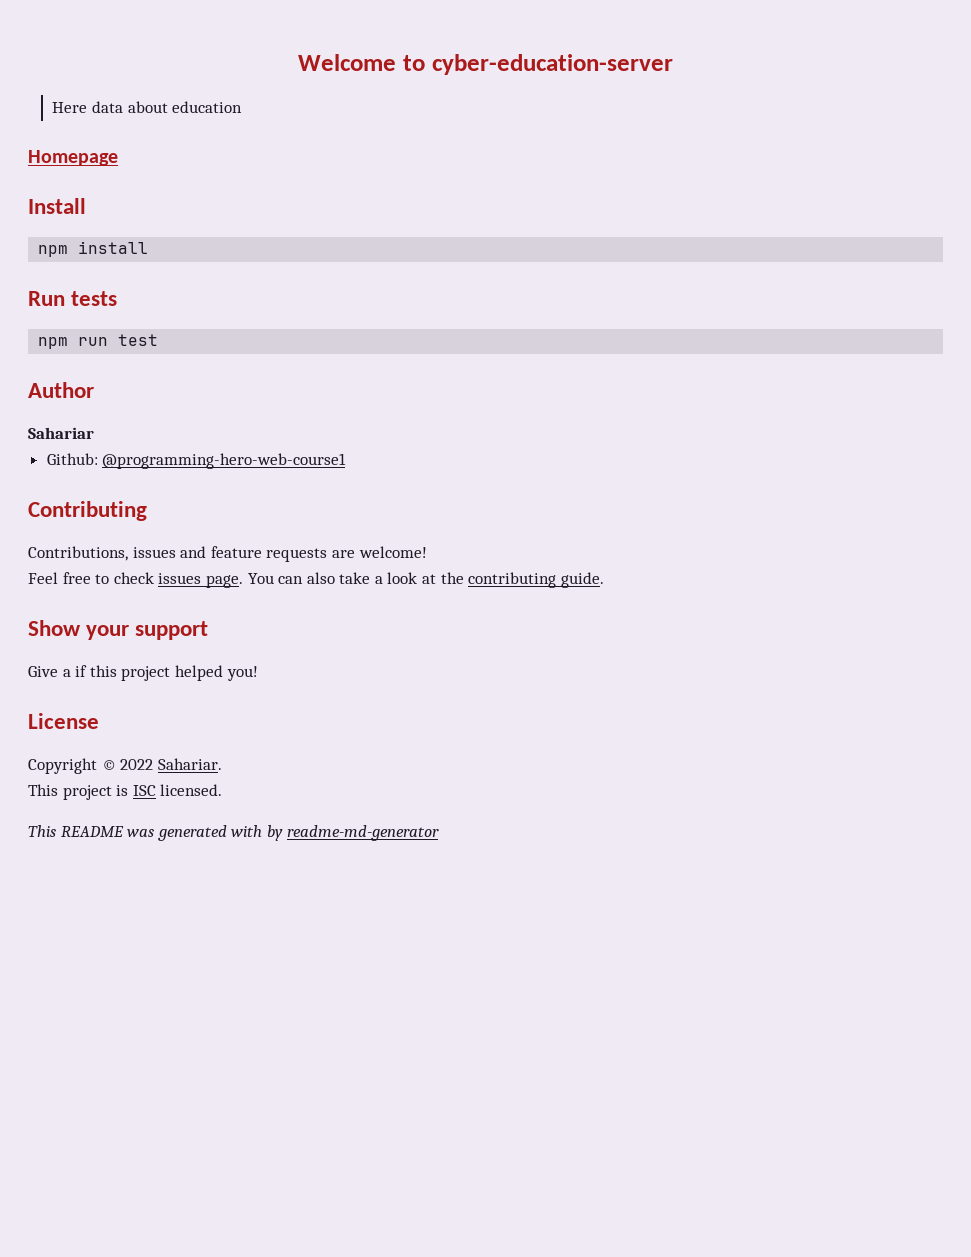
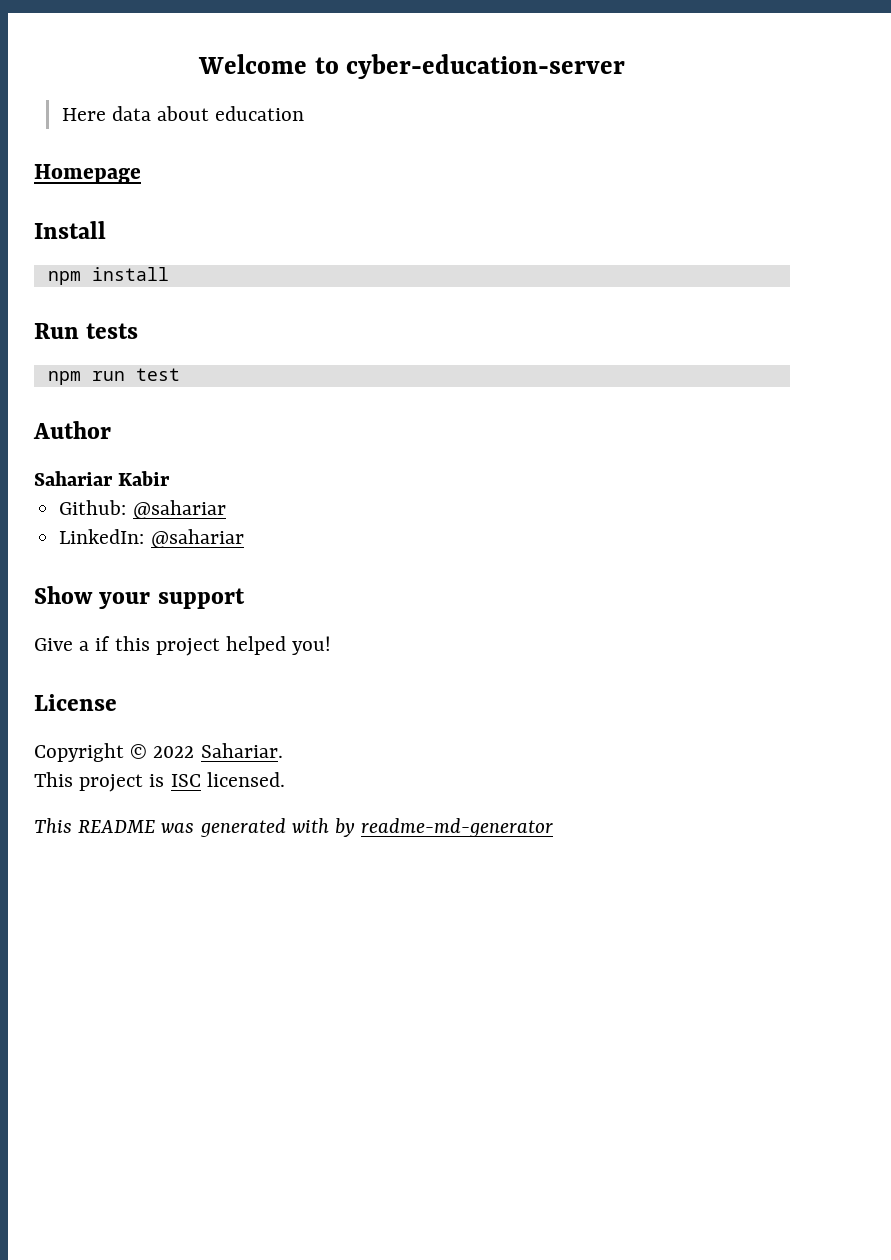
- Sahariar
+ Sahariar Kabir
- Github: @programming-hero-web-course1
- Contributing
- Contributions, issues and feature requests are welcome!
- Feel free to check issues page. You can also take a look at the contributing guide.
+ Github: @sahariar
+ LinkedIn: @sahariar

